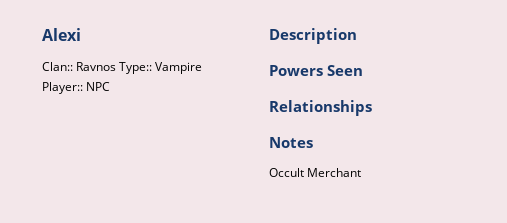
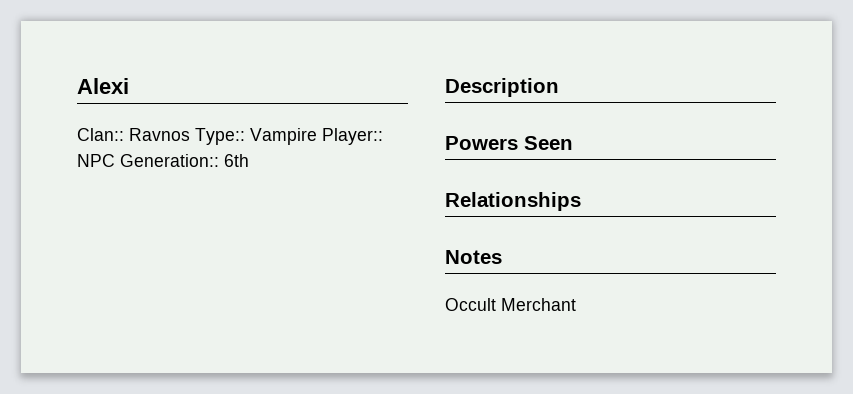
- Clan:: Ravnos Type:: Vampire Player:: NPC
+ Clan:: Ravnos Type:: Vampire Player:: NPC Generation:: 6th

